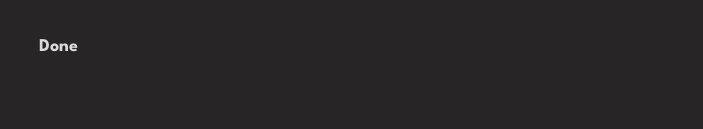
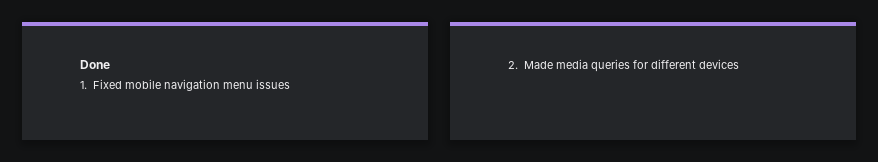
+ 1. Fixed mobile navigation menu issues
+ 2. Made media queries for different devices

